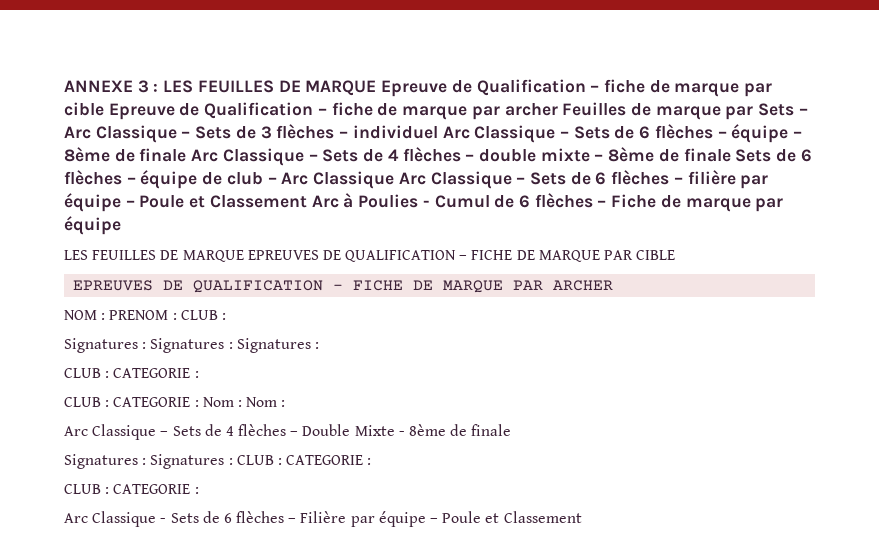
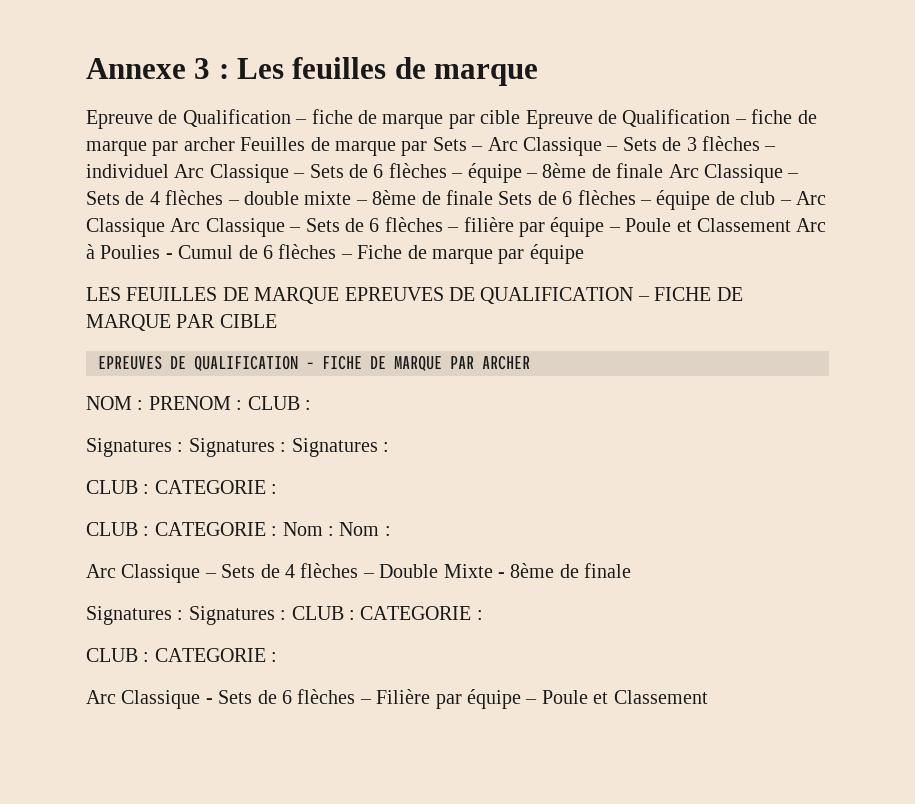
- ANNEXE 3 :
+ Annexe 3 :
- LES FEUILLES DE MARQUE Epreuve de Qualification – fiche de marque par cible Epreuve de Qualification – fiche de marque par archer Feuilles de marque par Sets – Arc Classique – Sets de 3 flèches – individuel Arc Classique – Sets de 6 flèches – équipe – 8ème de finale Arc Classique – Sets de 4 flèches – double mixte – 8ème de finale Sets de 6 flèches – équipe de club – Arc Classique Arc Classique – Sets de 6 flèches – filière par équipe – Poule et Classement Arc à Poulies - Cumul de 6 flèches – Fiche de marque par équipe
+ Les feuilles de marque
+ Epreuve de Qualification – fiche de marque par cible Epreuve de Qualification – fiche de marque par archer Feuilles de marque par Sets – Arc Classique – Sets de 3 flèches – individuel Arc Classique – Sets de 6 flèches – équipe – 8ème de finale Arc Classique – Sets de 4 flèches – double mixte – 8ème de finale Sets de 6 flèches – équipe de club – Arc Classique Arc Classique – Sets de 6 flèches – filière par équipe – Poule et Classement Arc à Poulies - Cumul de 6 flèches – Fiche de marque par équipe

